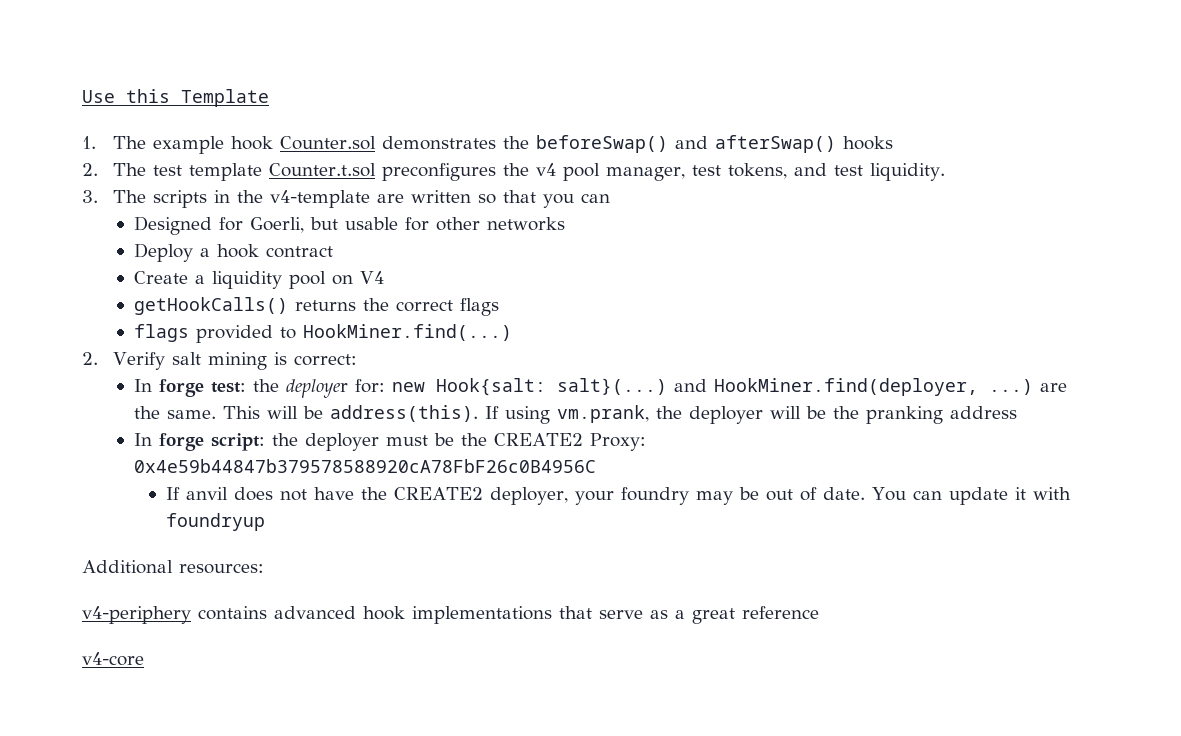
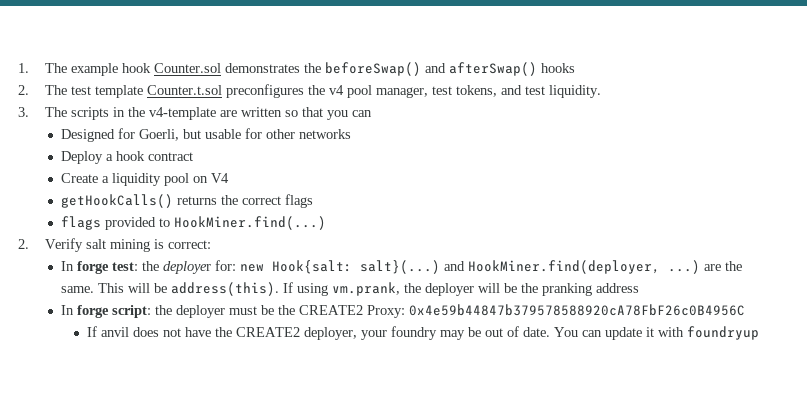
- Use this Template
- Additional resources:
- v4-periphery contains advanced hook implementations that serve as a great reference
- v4-core

